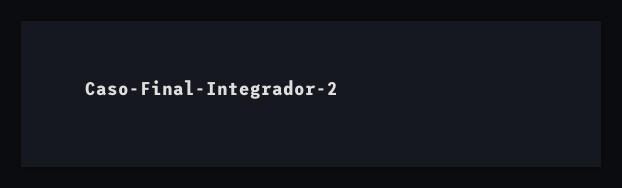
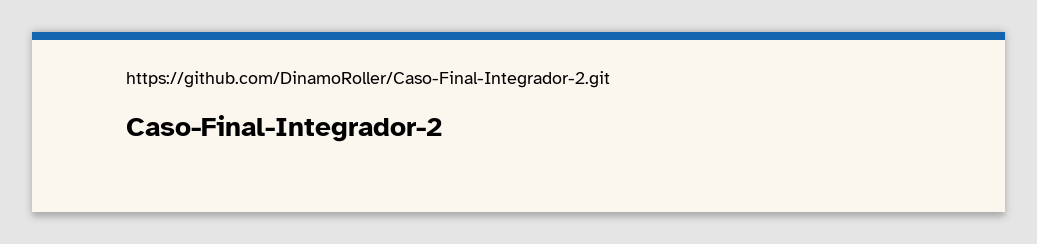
+ https://github.com/DinamoRoller/Caso-Final-Integrador-2.git

